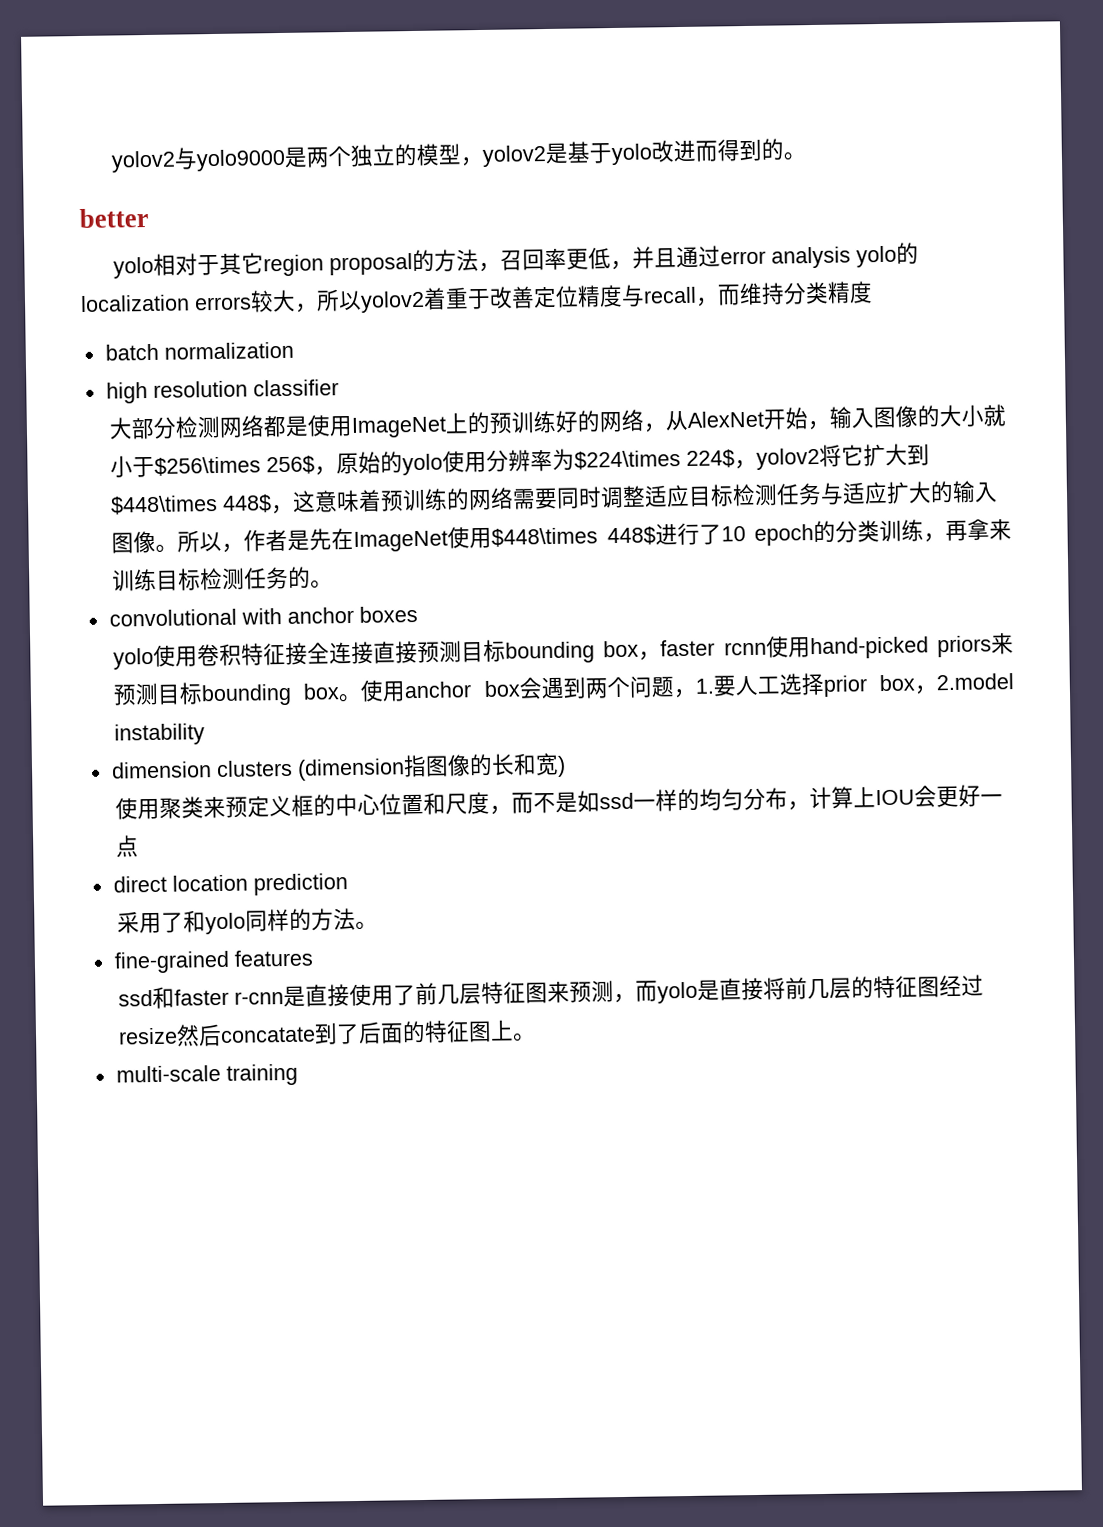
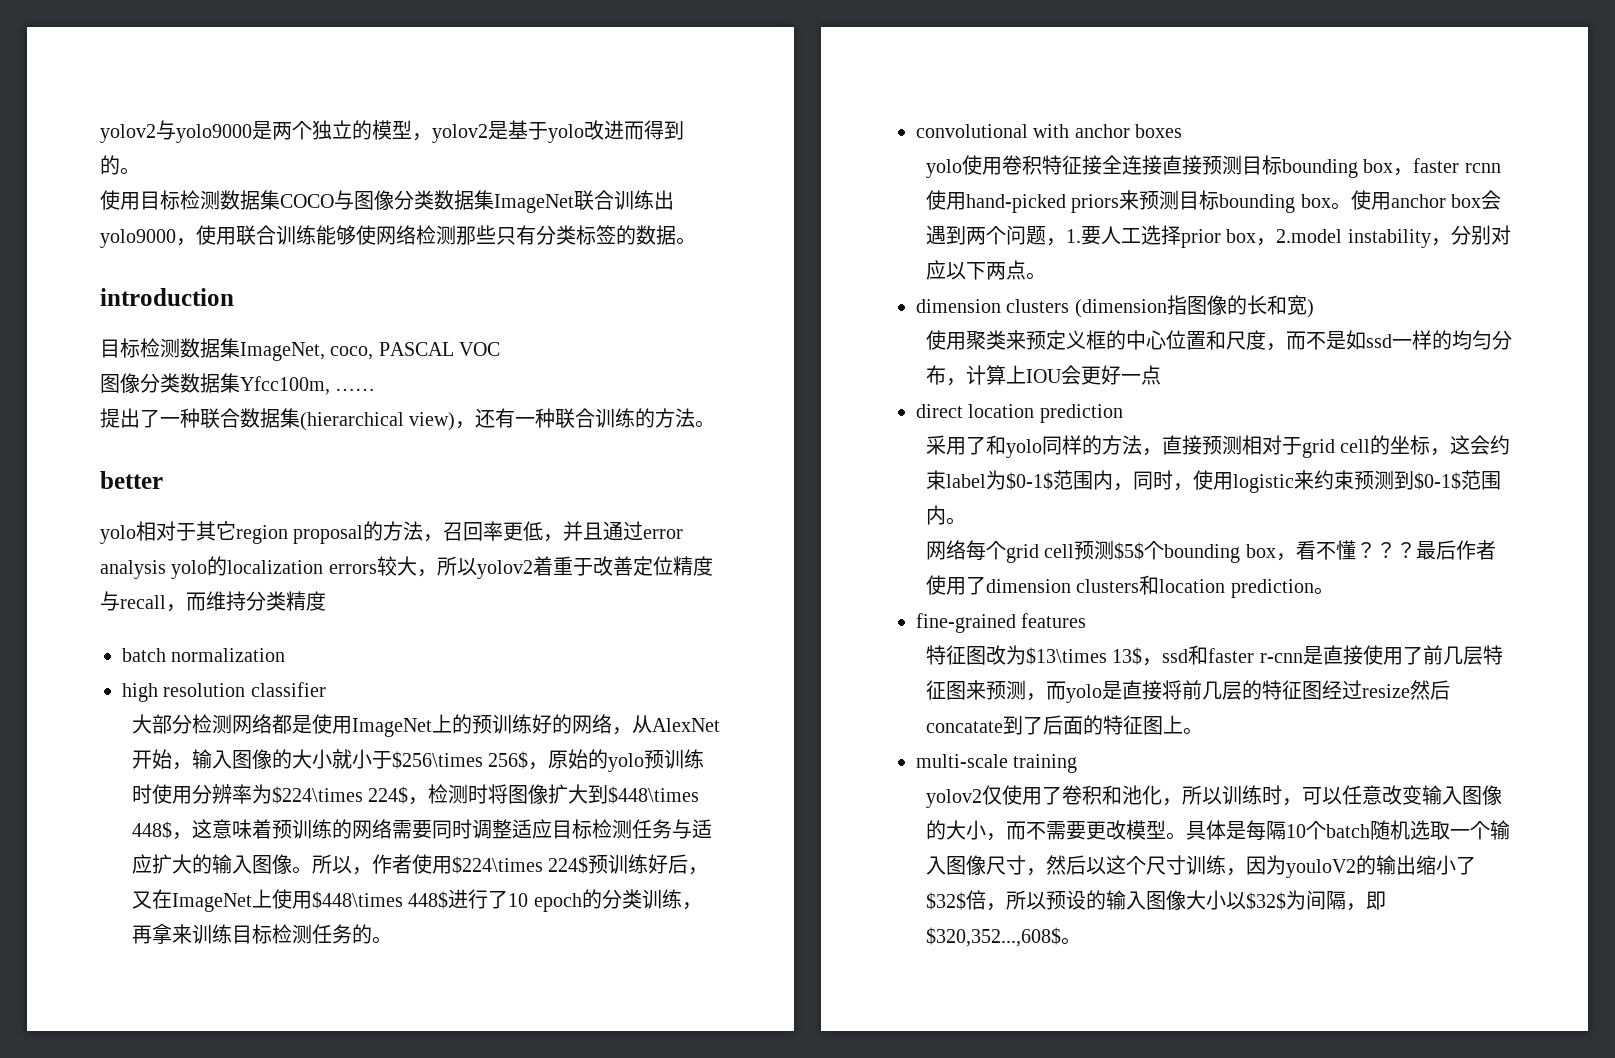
+ 使用目标检测数据集COCO与图像分类数据集ImageNet联合训练出yolo9000，使用联合训练能够使网络检测那些只有分类标签的数据。
+ introduction
+ 目标检测数据集ImageNet, coco, PASCAL VOC
+ 图像分类数据集Yfcc100m, ……
+ 提出了一种联合数据集(hierarchical view)，还有一种联合训练的方法。
- 大部分检测网络都是使用ImageNet上的预训练好的网络，从AlexNet开始，输入图像的大小就小于$256\times 256$，原始的yolo使用分辨率为$224\times 224$，yolov2将它扩大到$448\times 448$，这意味着预训练的网络需要同时调整适应目标检测任务与适应扩大的输入图像。
+ 大部分检测网络都是使用ImageNet上的预训练好的网络，从AlexNet开始，输入图像的大小就小于$256\times 256$，原始的yolo预训练时使用分辨率为$224\times 224$，检测时将图像扩大到$448\times 448$，这意味着预训练的网络需要同时调整适应目标检测任务与适应扩大的输入图像。
- 所以，作者是先在ImageNet使用$448\times 448$进行了10 epoch的分类训练，再拿来训练目标检测任务的。
+ 所以，作者使用$224\times 224$预训练好后，又在ImageNet上使用$448\times 448$进行了10 epoch的分类训练，再拿来训练目标检测任务的。
- 使用anchor box会遇到两个问题，1.要人工选择prior box，2.model instability
+ 使用anchor box会遇到两个问题，1.要人工选择prior box，2.model instability，分别对应以下两点。
- 采用了和yolo同样的方法。
+ 采用了和yolo同样的方法，直接预测相对于grid cell的坐标，这会约束label为$0-1$范围内，同时，使用logistic来约束预测到$0-1$范围内。
+ 网络每个grid cell预测$5$个bounding box，看不懂？？？最后作者使用了dimension clusters和location prediction。
  fine-grained features
- ssd和faster r-cnn是直接使用了前几层特征图来预测，而yolo是直接将前几层的特征图经过resize然后concatate到了后面的特征图上。
+ 特征图改为$13\times 13$，ssd和faster r-cnn是直接使用了前几层特征图来预测，而yolo是直接将前几层的特征图经过resize然后concatate到了后面的特征图上。
+ yolov2仅使用了卷积和池化，所以训练时，可以任意改变输入图像的大小，而不需要更改模型。具体是每隔10个batch随机选取一个输入图像尺寸，然后以这个尺寸训练，因为youloV2的输出缩小了$32$倍，所以预设的输入图像大小以$32$为间隔，即$320,352...,608$。

